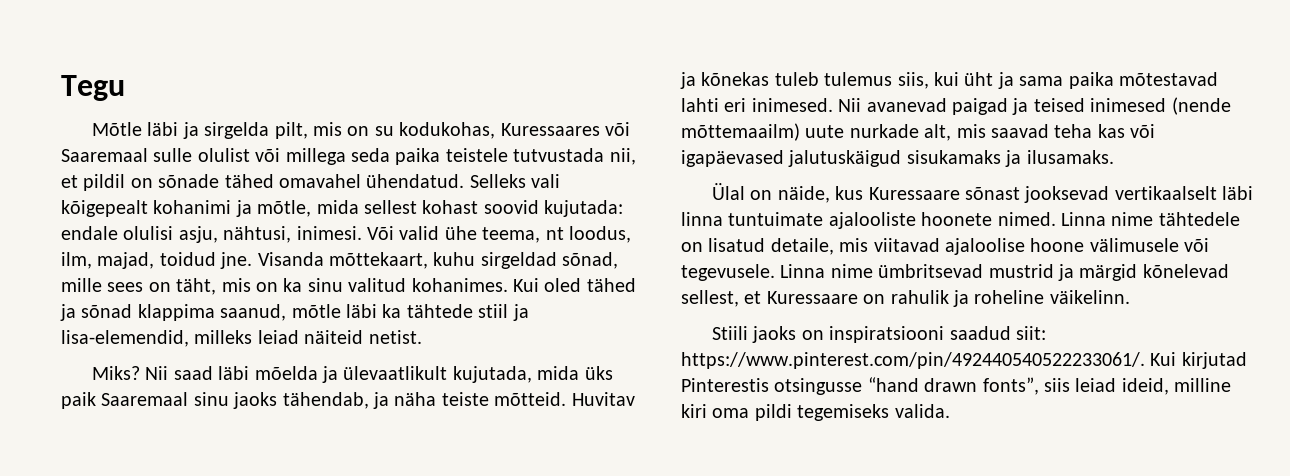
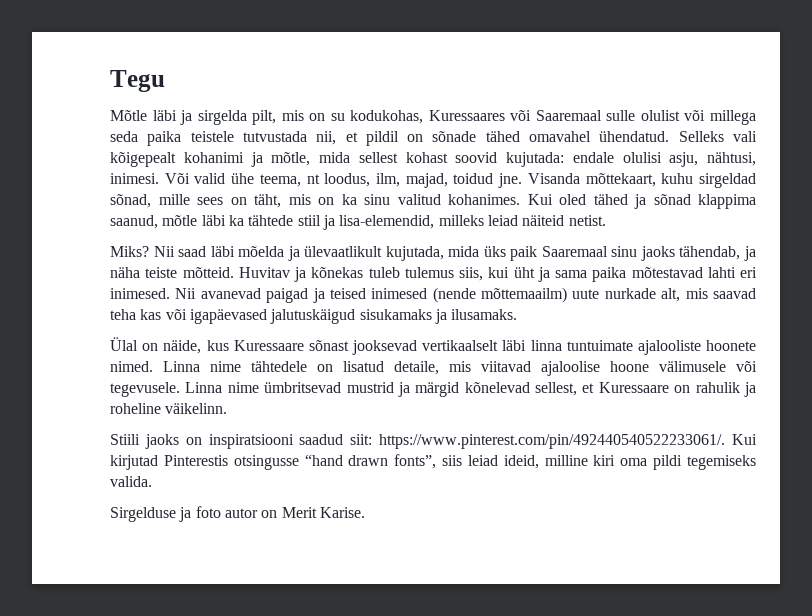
+ Sirgelduse ja foto autor on Merit Karise.

